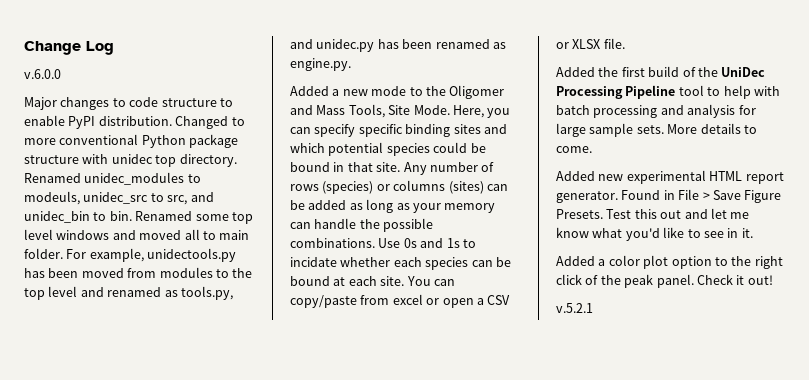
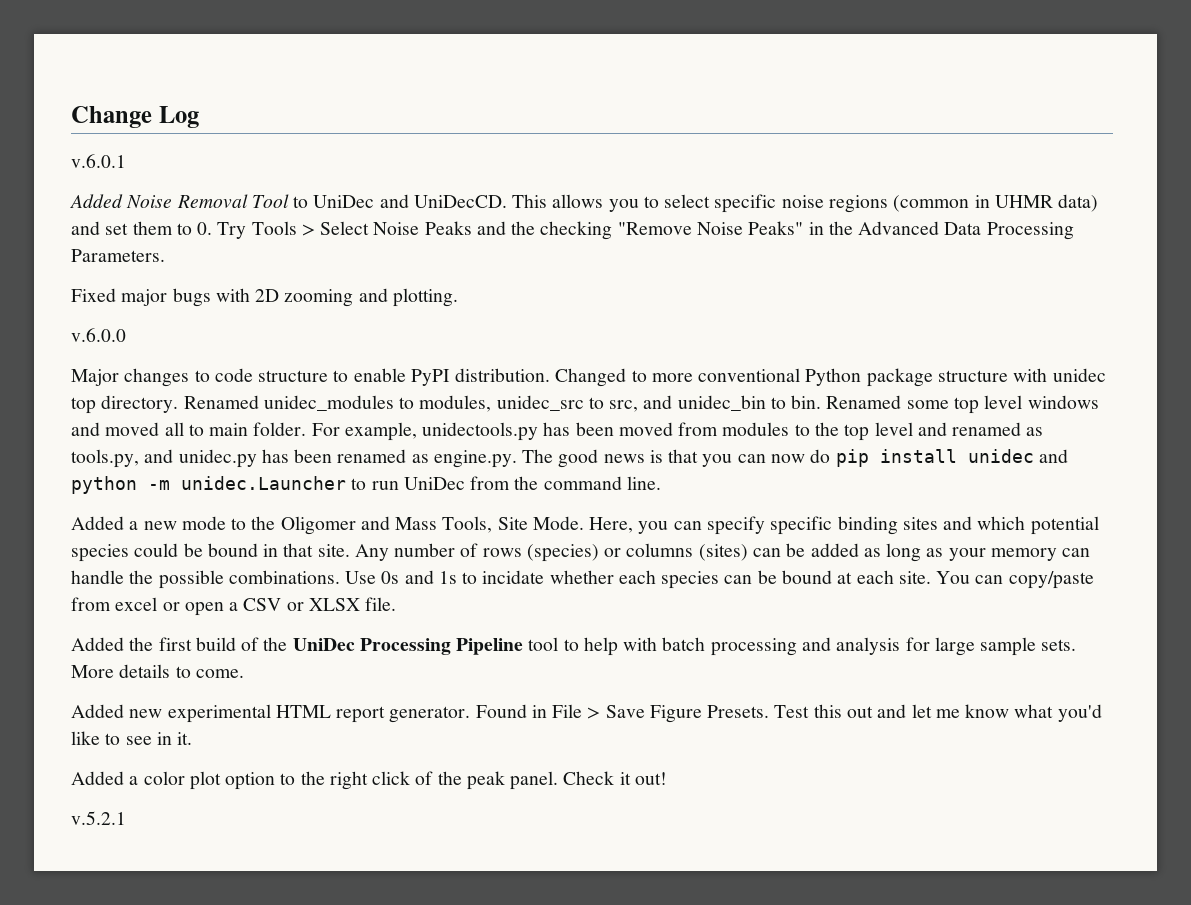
+ v.6.0.1
+ Added Noise Removal Tool to UniDec and UniDecCD. This allows you to select specific noise regions (common in UHMR data) and set them to 0. Try Tools > Select Noise Peaks and the checking "Remove Noise Peaks" in the Advanced Data Processing Parameters.
+ Fixed major bugs with 2D zooming and plotting.
- Renamed unidec_modules to modeuls, unidec_src to src, and unidec_bin to bin.
+ Renamed unidec_modules to modules, unidec_src to src, and unidec_bin to bin.
- For example, unidectools.py has been moved from modules to the top level and renamed as tools.py, and unidec.py has been renamed as engine.py.
+ For example, unidectools.py has been moved from modules to the top level and renamed as tools.py, and unidec.py has been renamed as engine.py. The good news is that you can now do pip install unidec and python -m unidec.Launcher to run UniDec from the command line.

